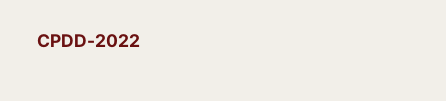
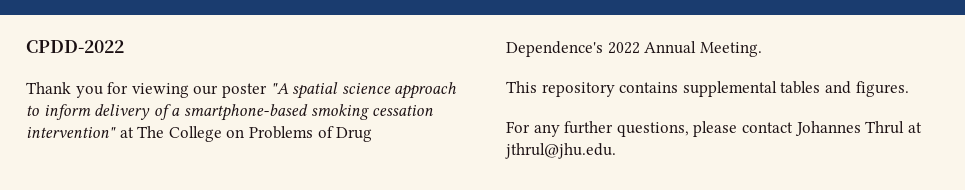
+ Thank you for viewing our poster "A spatial science approach to inform delivery of a smartphone-based smoking cessation intervention" at The College on Problems of Drug Dependence's 2022 Annual Meeting.
+ This repository contains supplemental tables and figures.
+ For any further questions, please contact Johannes Thrul at jthrul@jhu.edu.

